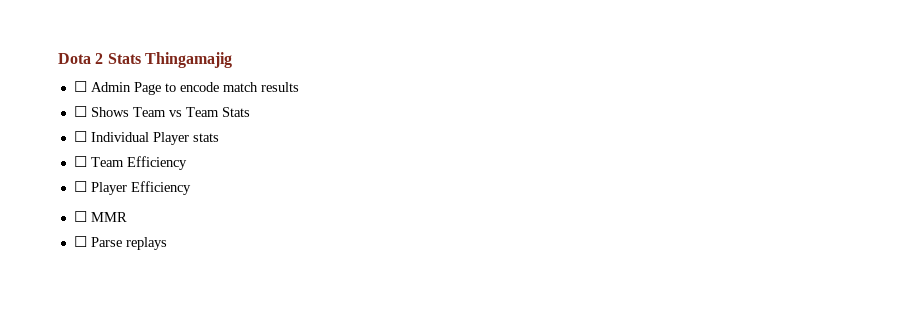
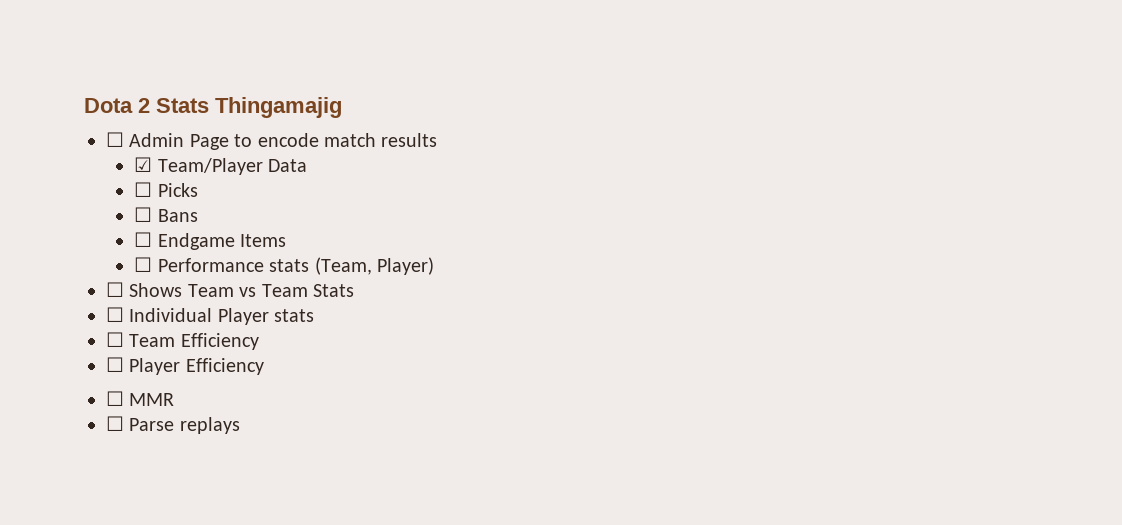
+ ☑ Team/Player Data
+ ☐ Picks
+ ☐ Bans
+ ☐ Endgame Items
+ ☐ Performance stats (Team, Player)

